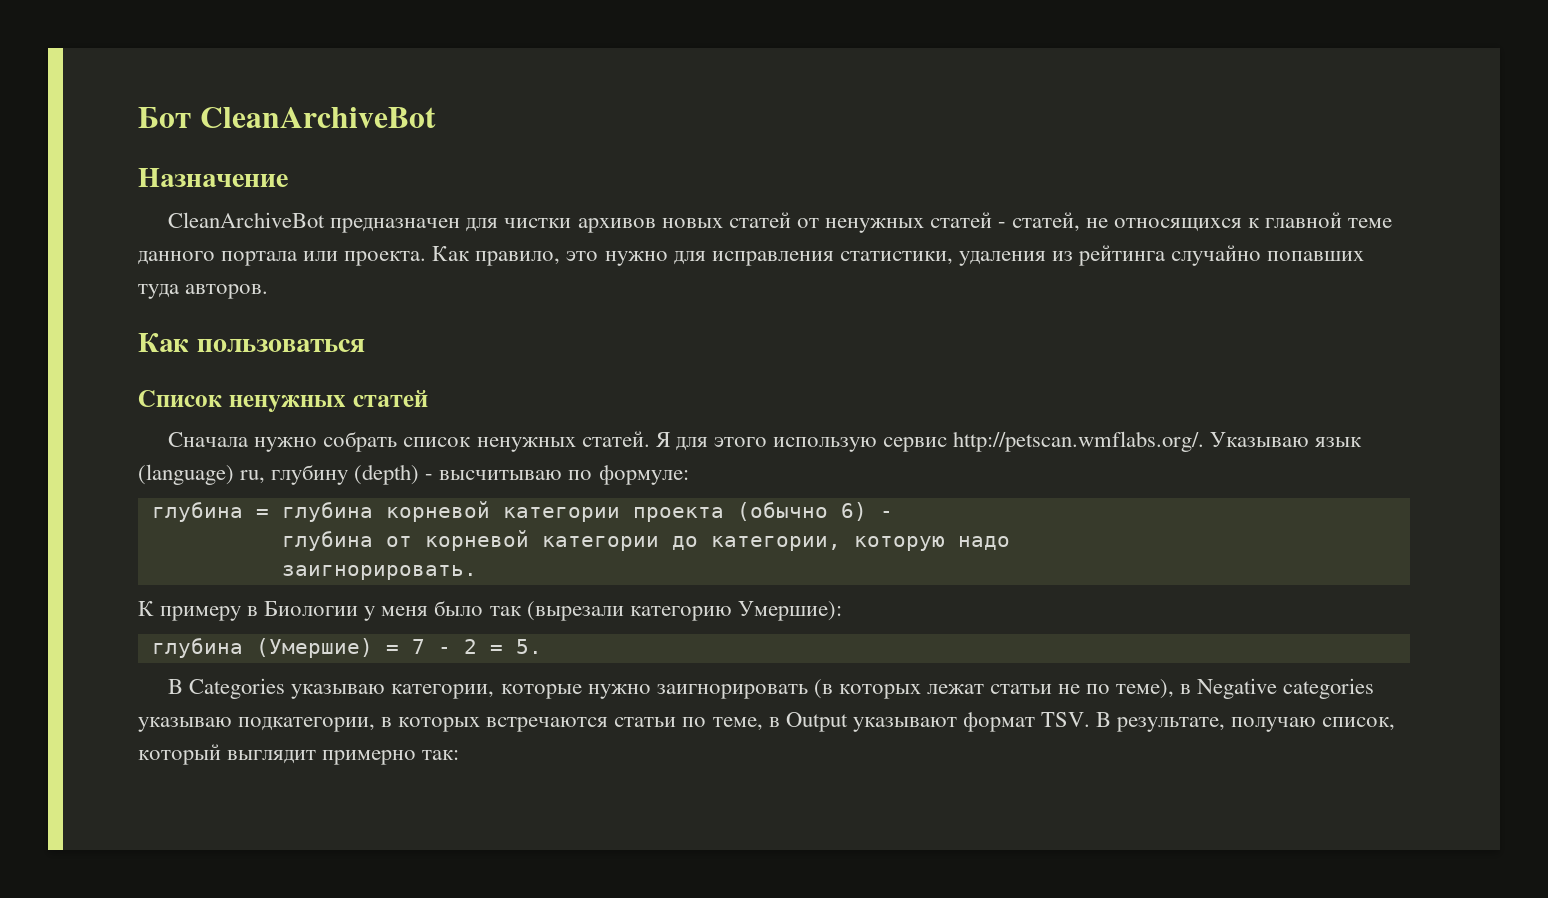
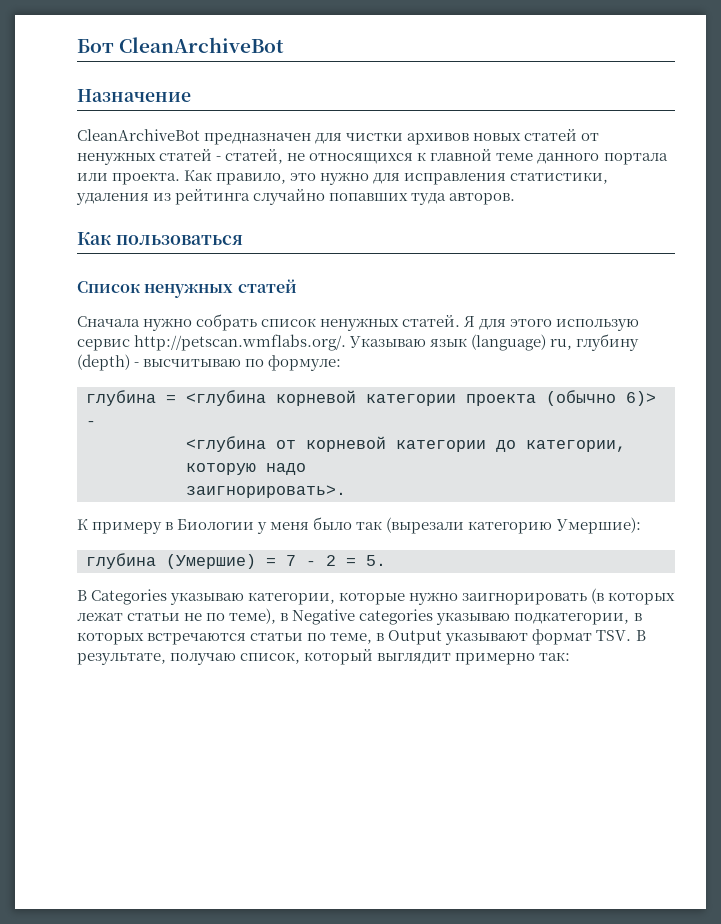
- глубина = глубина корневой категории проекта (обычно 6) -
+ глубина = <глубина корневой категории проекта (обычно 6)> -
- глубина от корневой категории до категории, которую надо
+ <глубина от корневой категории до категории, которую надо
- заигнорировать.
+ заигнорировать>.

